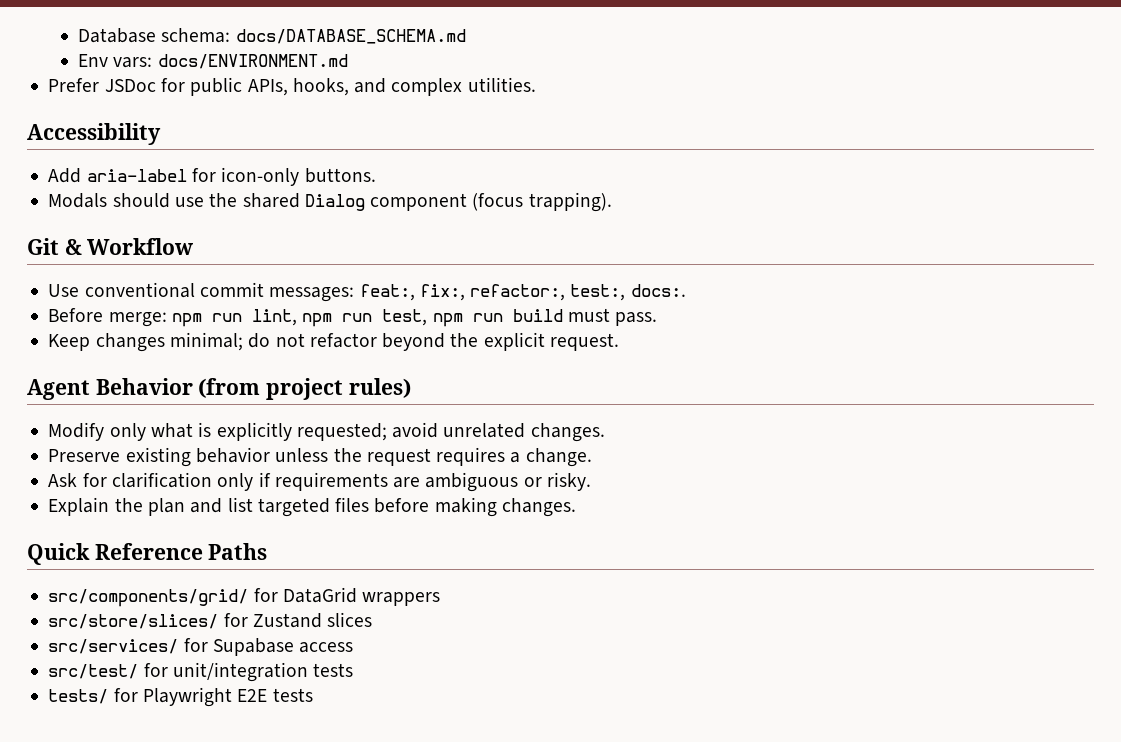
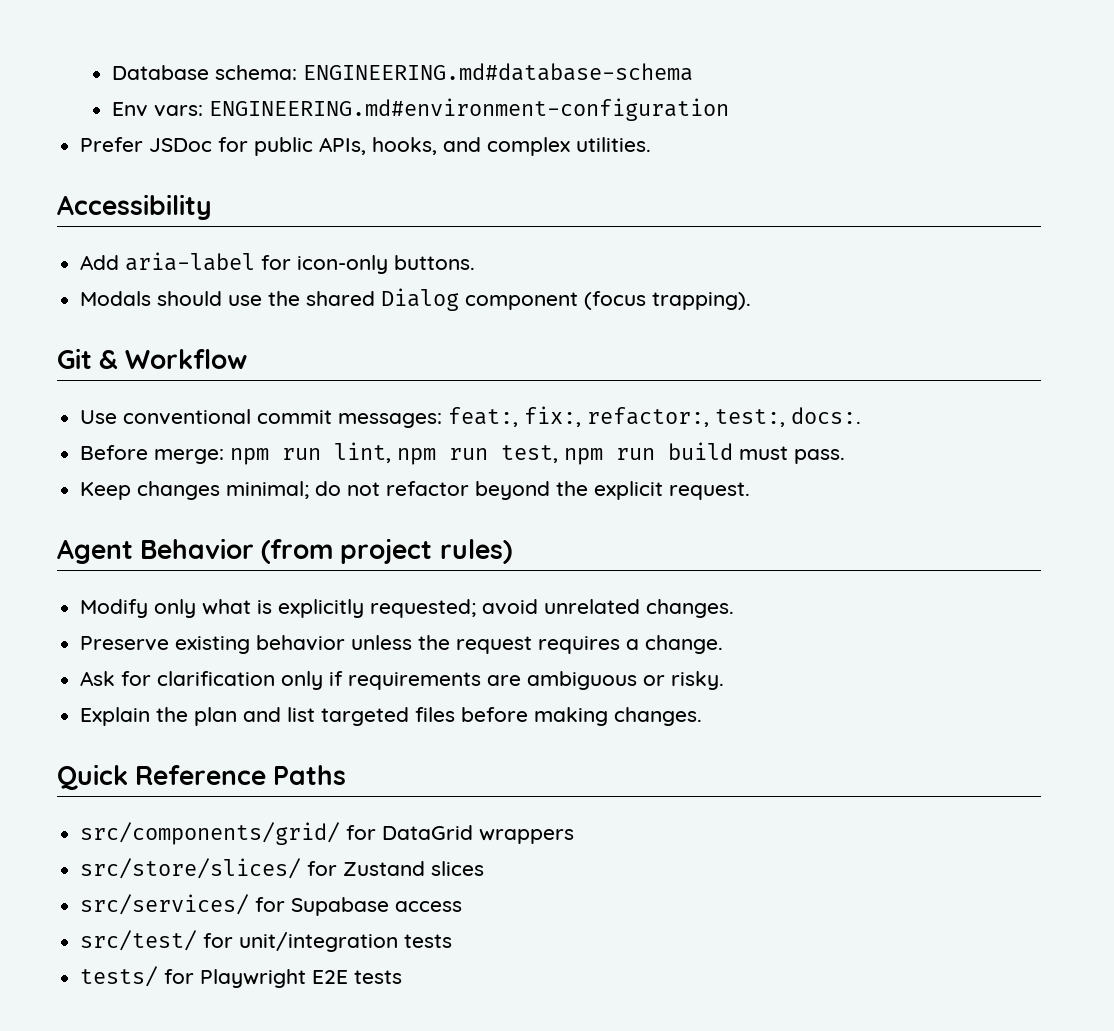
- Database schema: docs/DATABASE_SCHEMA.md
+ Database schema: ENGINEERING.md#database-schema
- Env vars: docs/ENVIRONMENT.md
+ Env vars: ENGINEERING.md#environment-configuration

